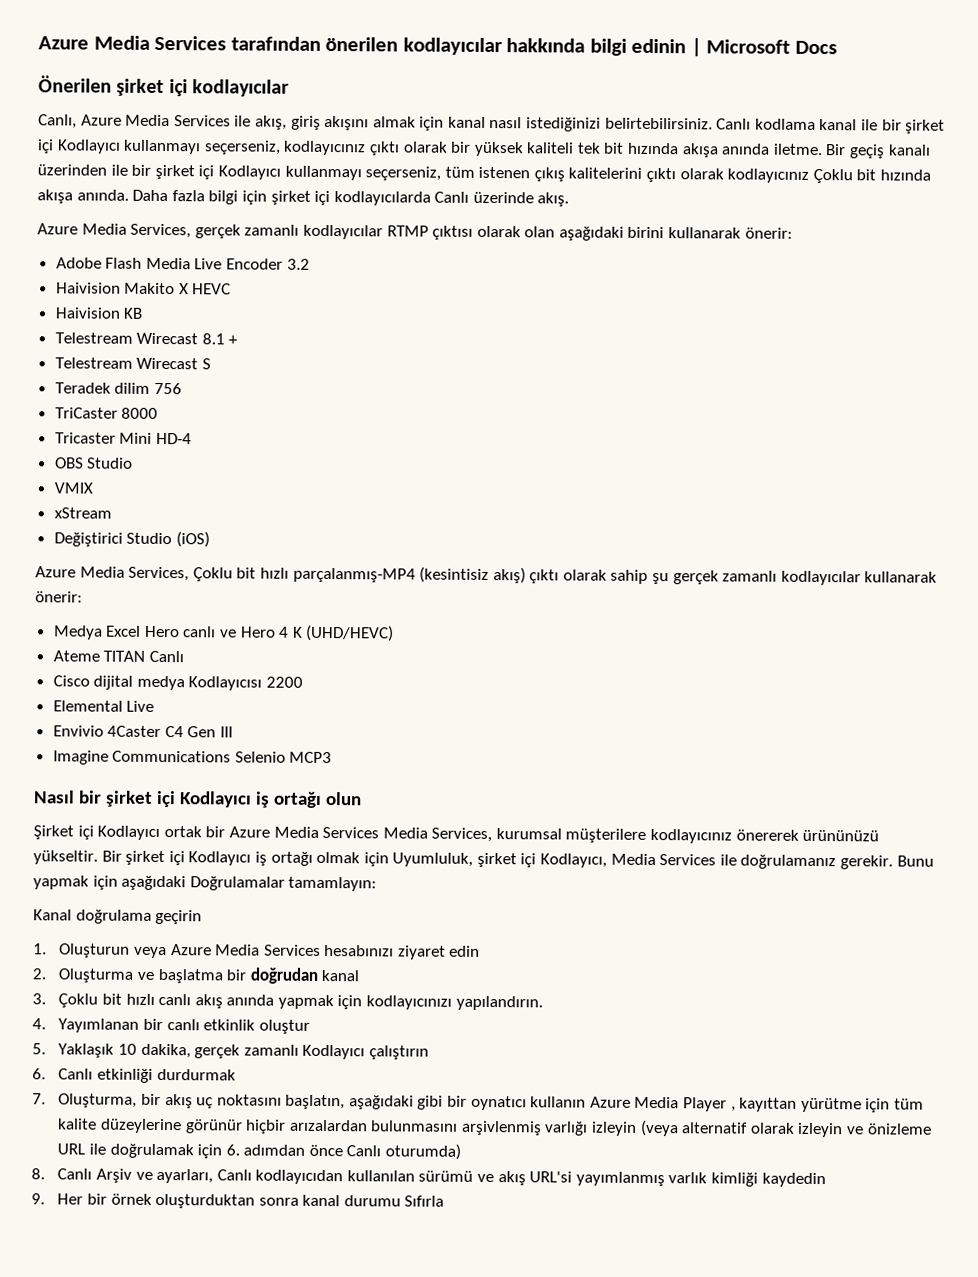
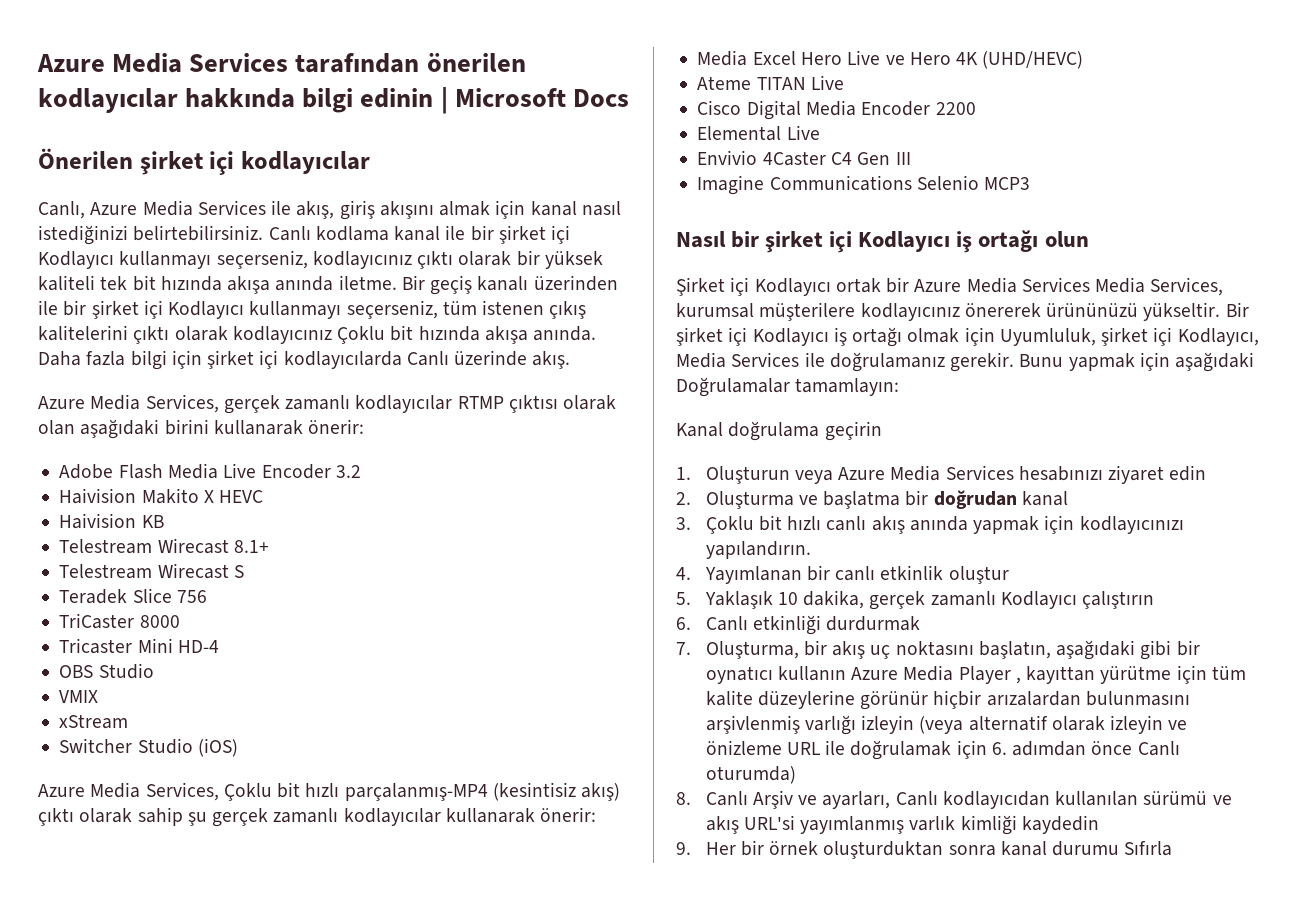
- Telestream Wirecast 8.1 +
+ Telestream Wirecast 8.1+
- Teradek dilim 756
+ Teradek Slice 756
- Değiştirici Studio (iOS)
+ Switcher Studio (iOS)
- Medya Excel Hero canlı ve Hero 4 K (UHD/HEVC)
+ Media Excel Hero Live ve Hero 4K (UHD/HEVC)
- Ateme TITAN Canlı
+ Ateme TITAN Live
- Cisco dijital medya Kodlayıcısı 2200
+ Cisco Digital Media Encoder 2200

